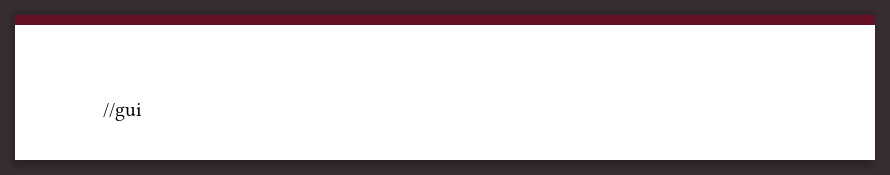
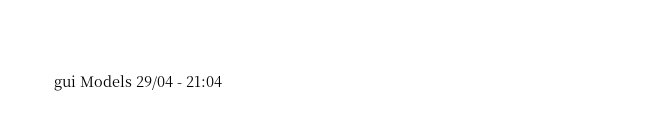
- //gui
+ gui Models 29/04 - 21:04

